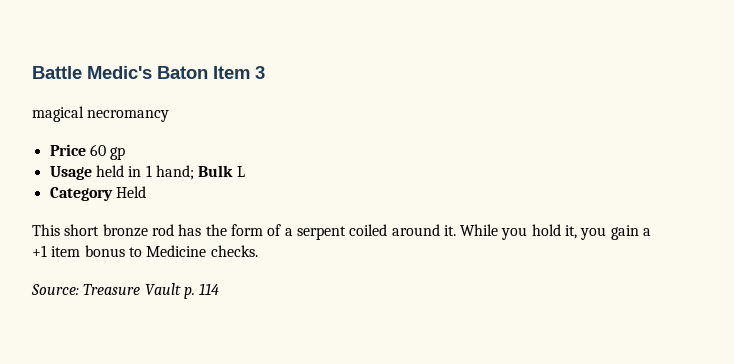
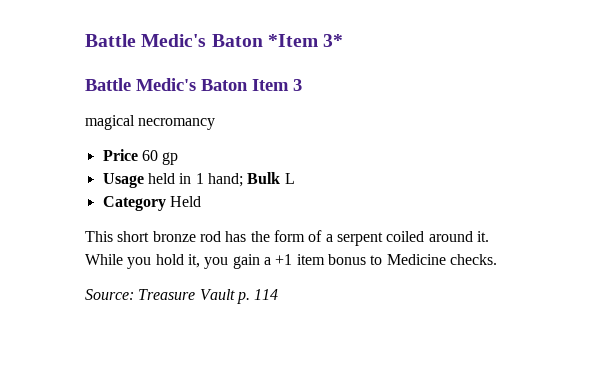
+ Battle Medic's Baton *Item 3*

